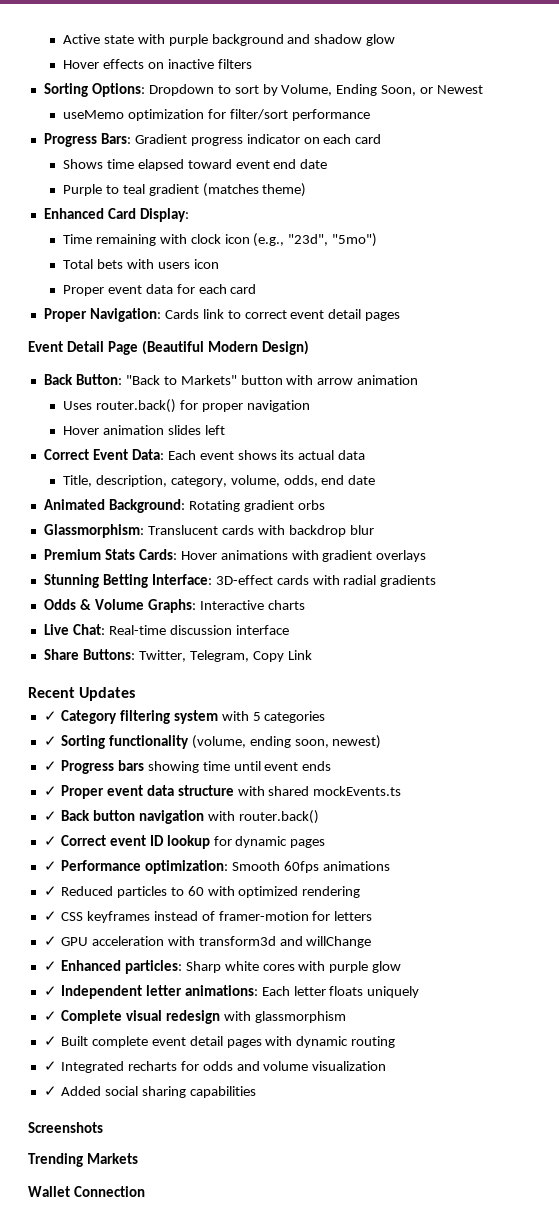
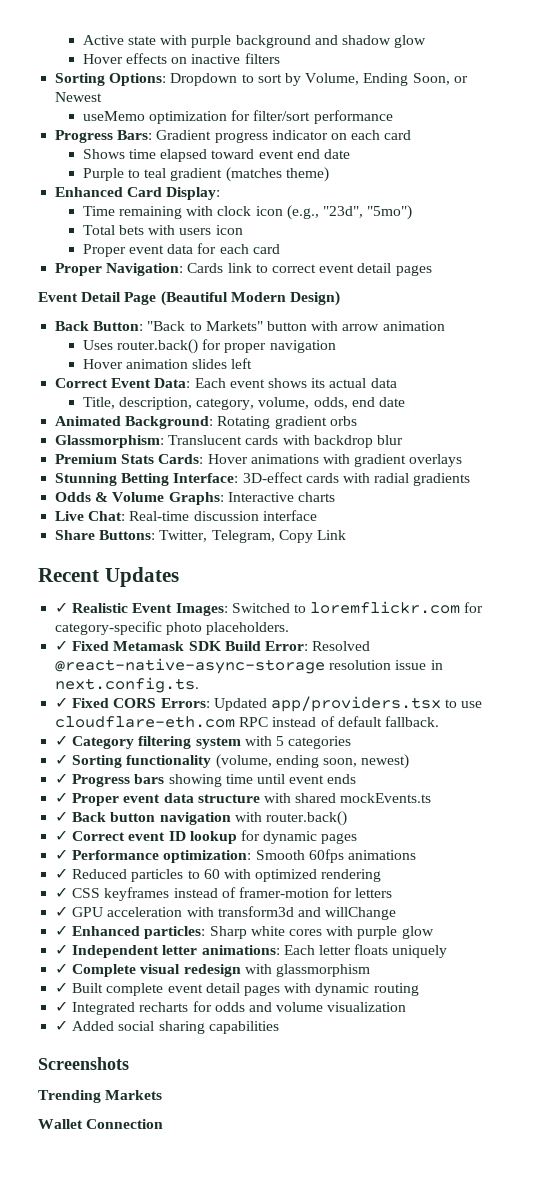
+ ✓ Realistic Event Images: Switched to loremflickr.com for category-specific photo placeholders.
+ ✓ Fixed Metamask SDK Build Error: Resolved @react-native-async-storage resolution issue in next.config.ts.
+ ✓ Fixed CORS Errors: Updated app/providers.tsx to use cloudflare-eth.com RPC instead of default fallback.

